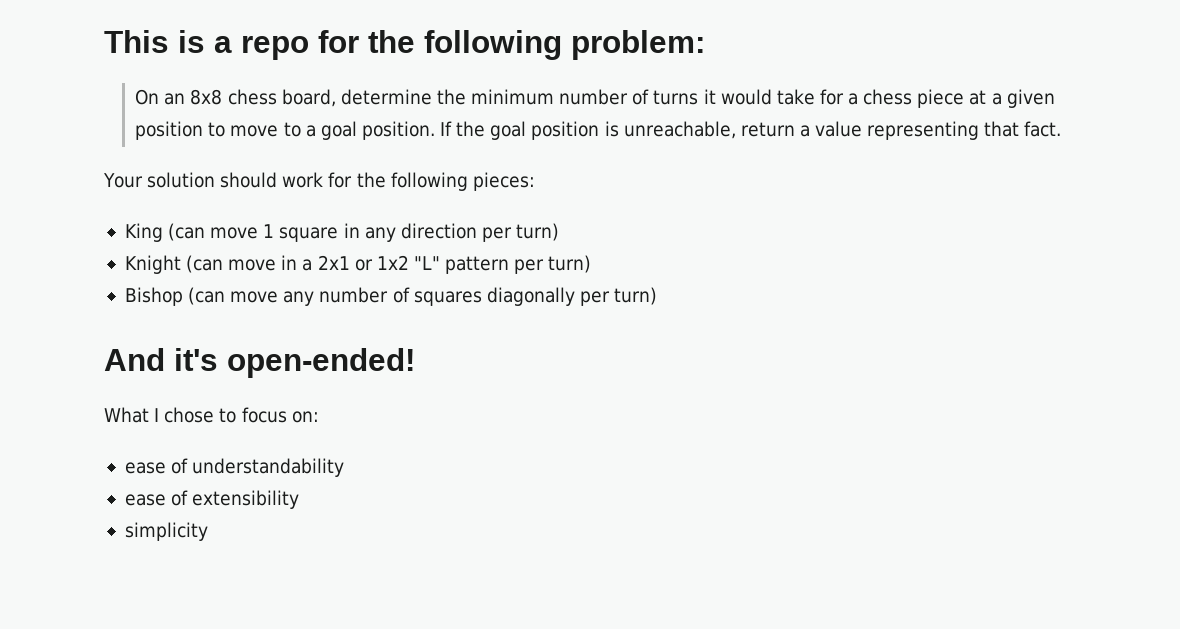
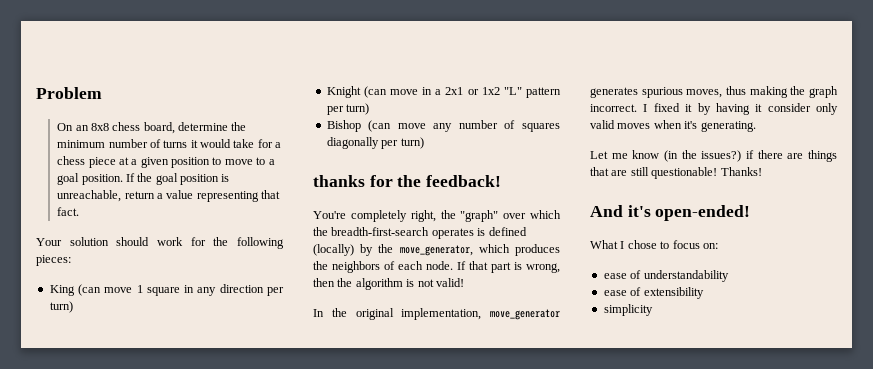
- This is a repo for the following problem:
+ Problem
+ thanks for the feedback!
+ You're completely right, the "graph" over which the breadth-first-search operates is defined (locally) by the move_generator, which produces the neighbors of each node. If that part is wrong, then the algorithm is not valid!
+ In the original implementation, move_generator generates spurious moves, thus making the graph incorrect. I fixed it by having it consider only valid moves when it's generating.
+ Let me know (in the issues?) if there are things that are still questionable! Thanks!

